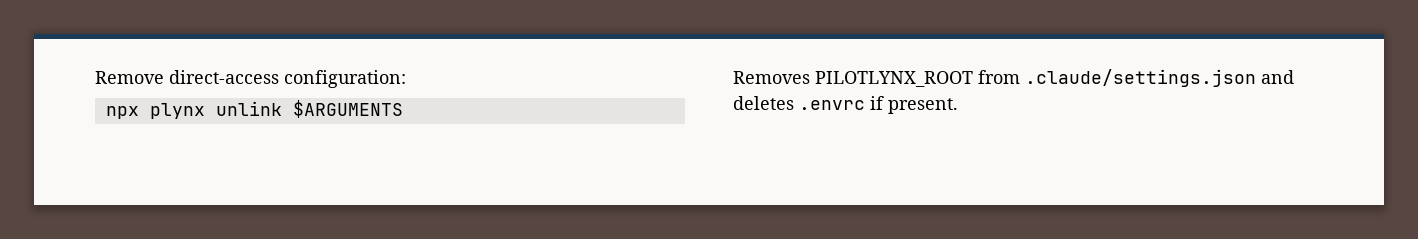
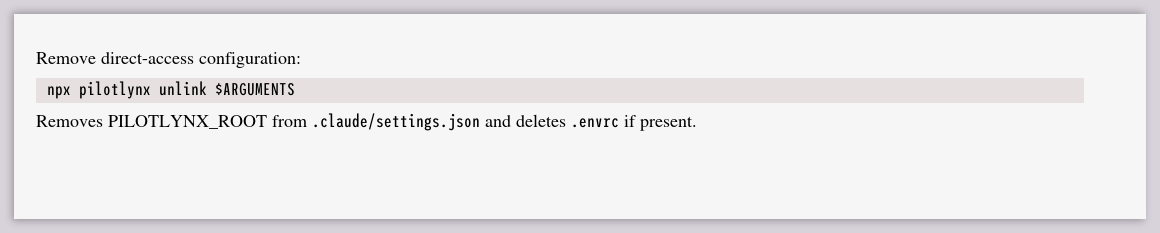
- npx plynx unlink $ARGUMENTS
+ npx pilotlynx unlink $ARGUMENTS

